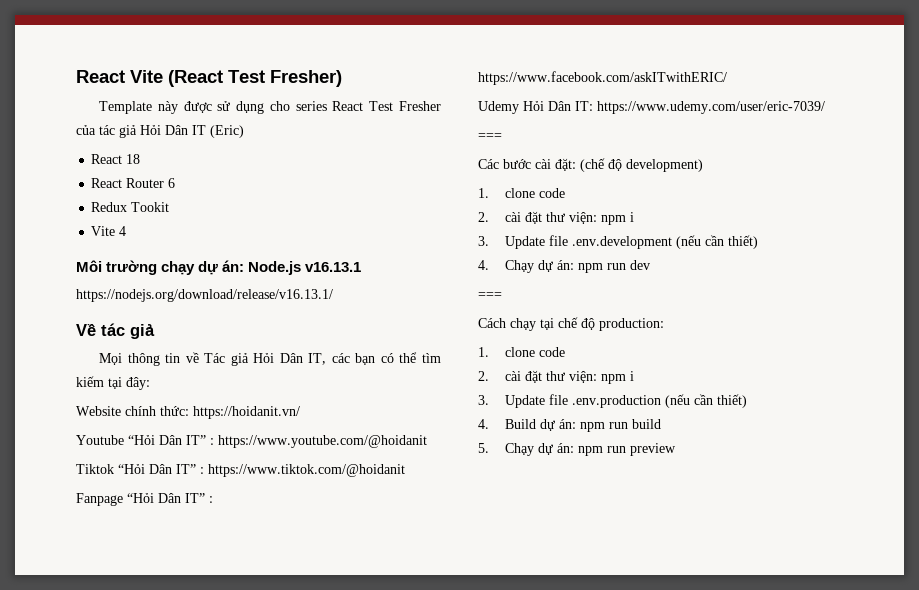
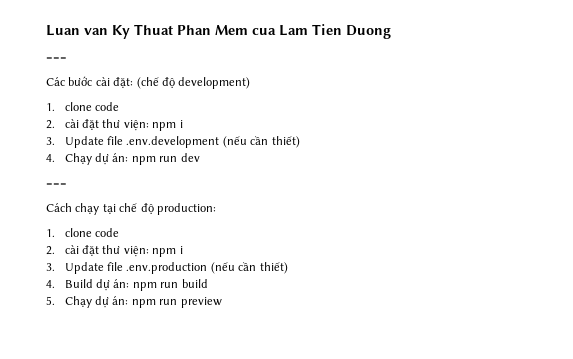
- React Vite (React Test Fresher)
- Template này được sử dụng cho series React Test Fresher của tác giả Hỏi Dân IT (Eric)
- React 18
- React Router 6
- Redux Tookit
- Vite 4
- Môi trường chạy dự án: Node.js v16.13.1
- https://nodejs.org/download/release/v16.13.1/
- Về tác giả
- Mọi thông tin về Tác giả Hỏi Dân IT, các bạn có thể tìm kiếm tại đây:
- Website chính thức: https://hoidanit.vn/
- Youtube “Hỏi Dân IT” : https://www.youtube.com/@hoidanit
- Tiktok “Hỏi Dân IT” : https://www.tiktok.com/@hoidanit
- Fanpage “Hỏi Dân IT” : https://www.facebook.com/askITwithERIC/
- Udemy Hỏi Dân IT: https://www.udemy.com/user/eric-7039/
+ Luan van Ky Thuat Phan Mem cua Lam Tien Duong

